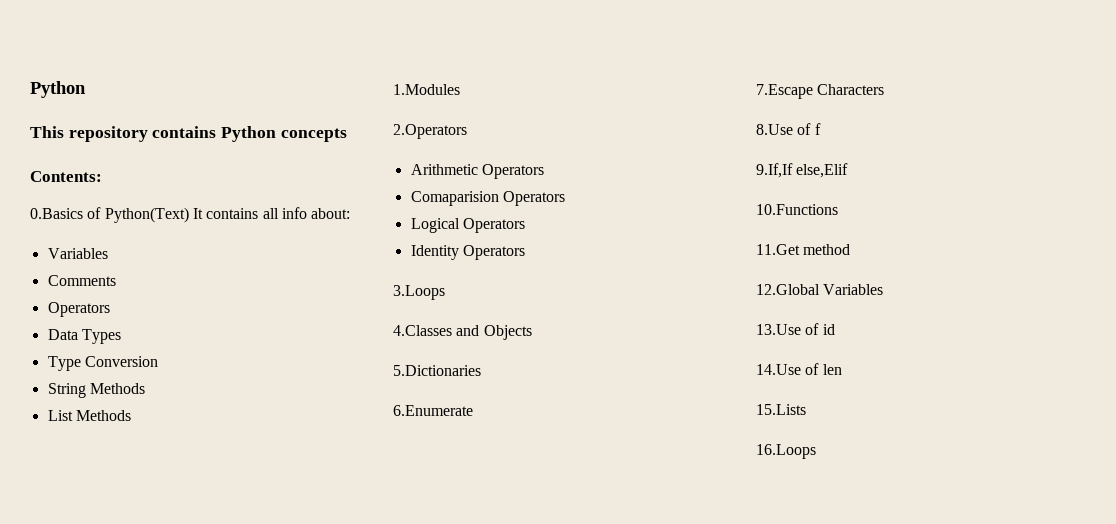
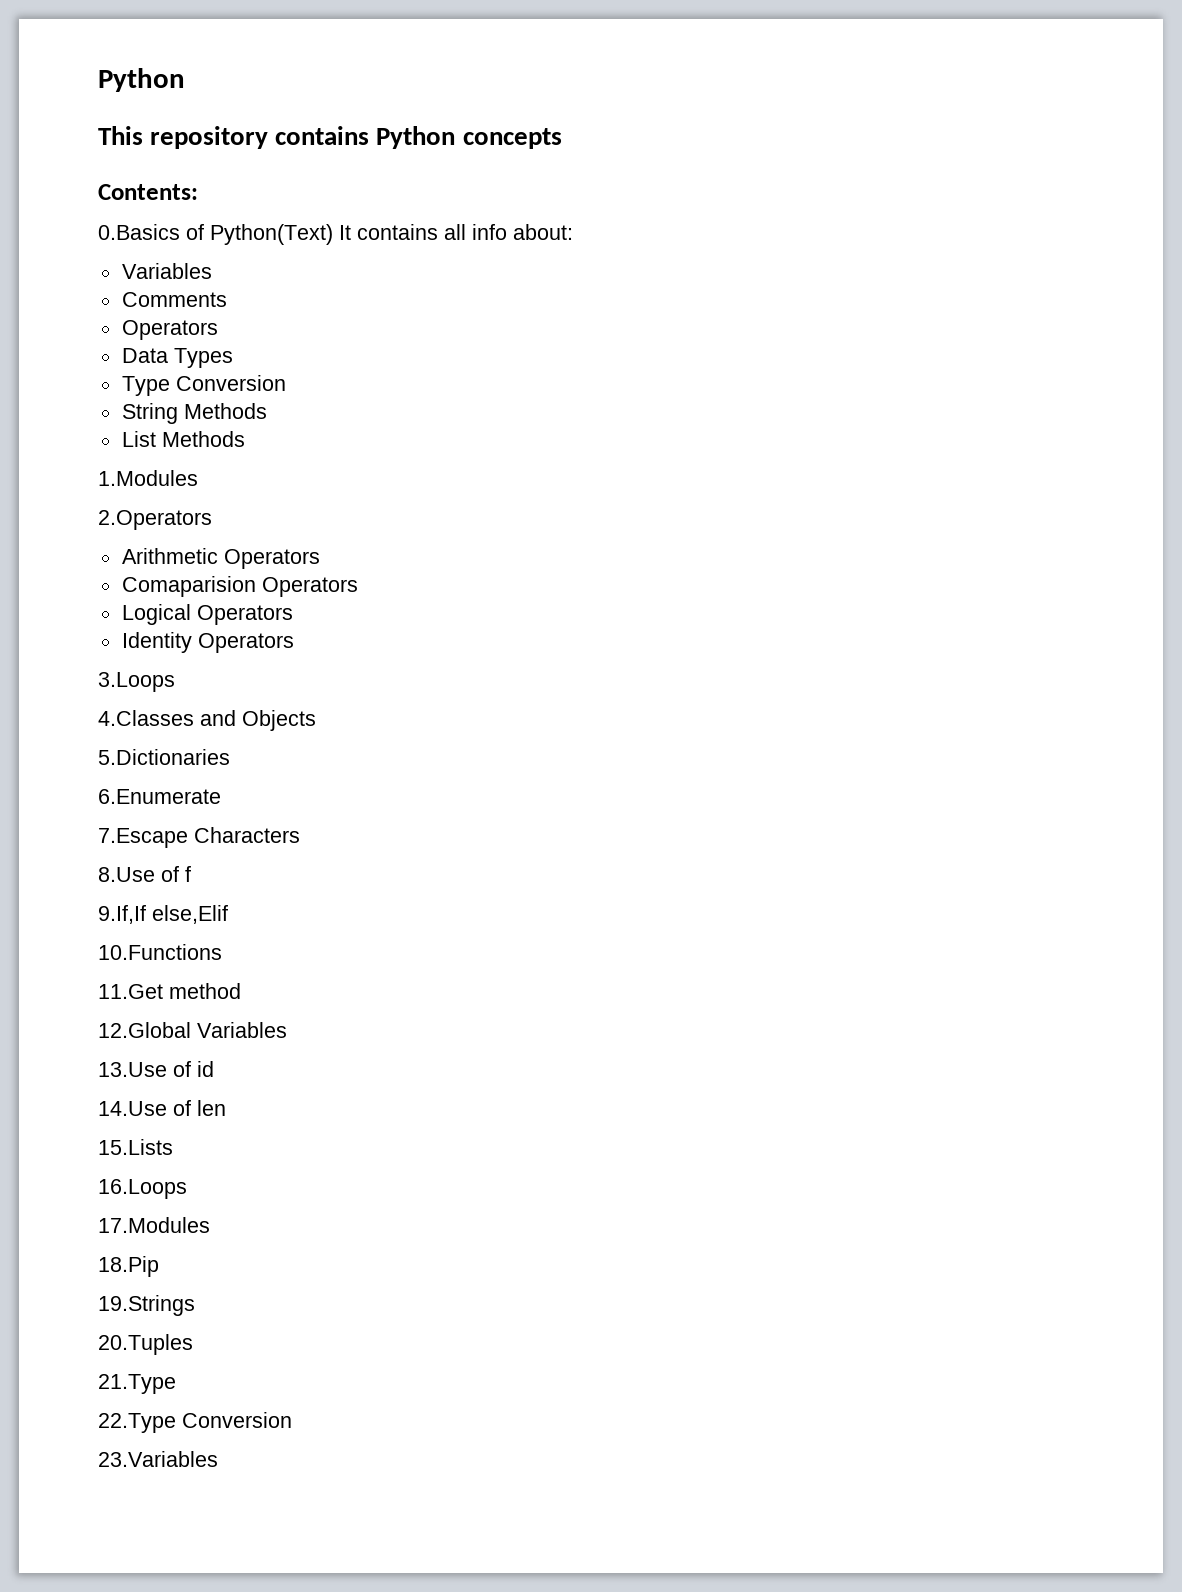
+ 17.Modules
+ 18.Pip
+ 19.Strings
+ 20.Tuples
+ 21.Type
+ 22.Type Conversion
+ 23.Variables

